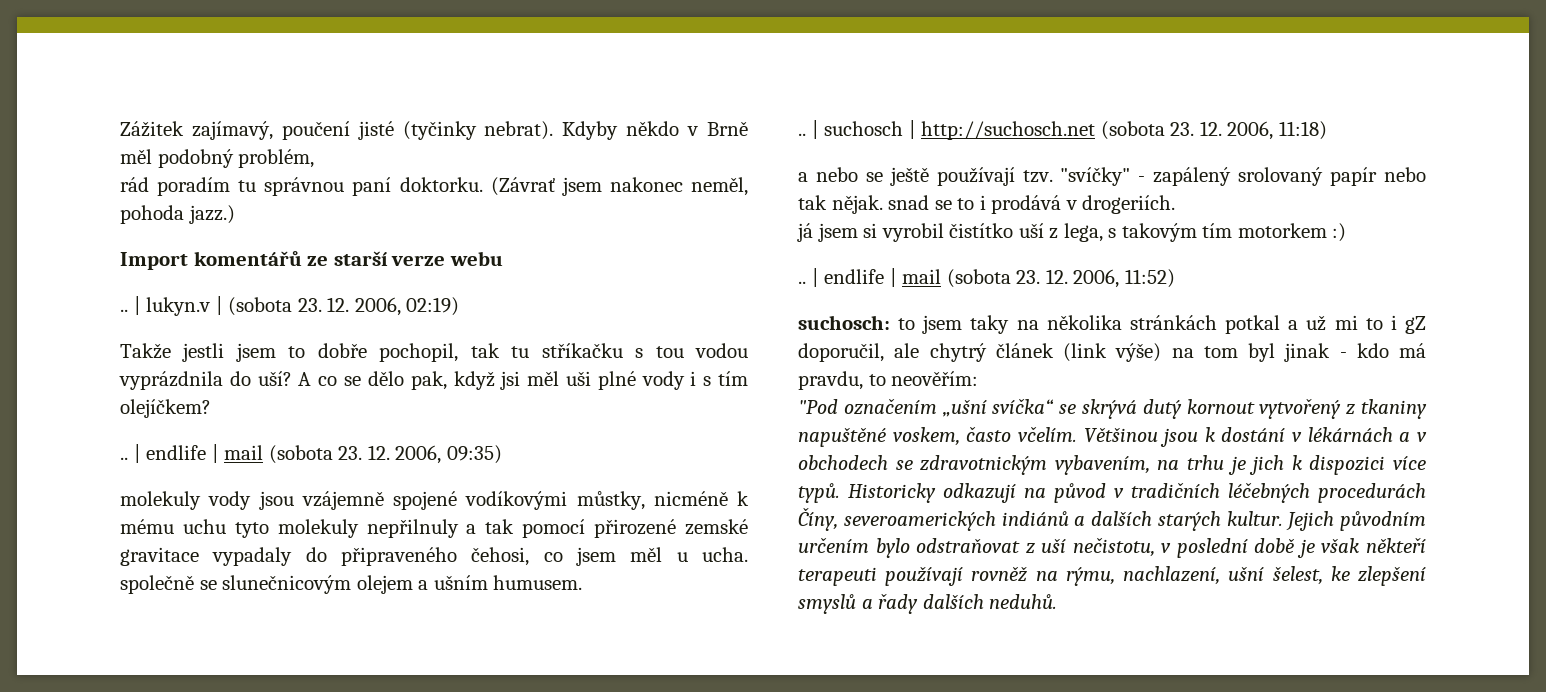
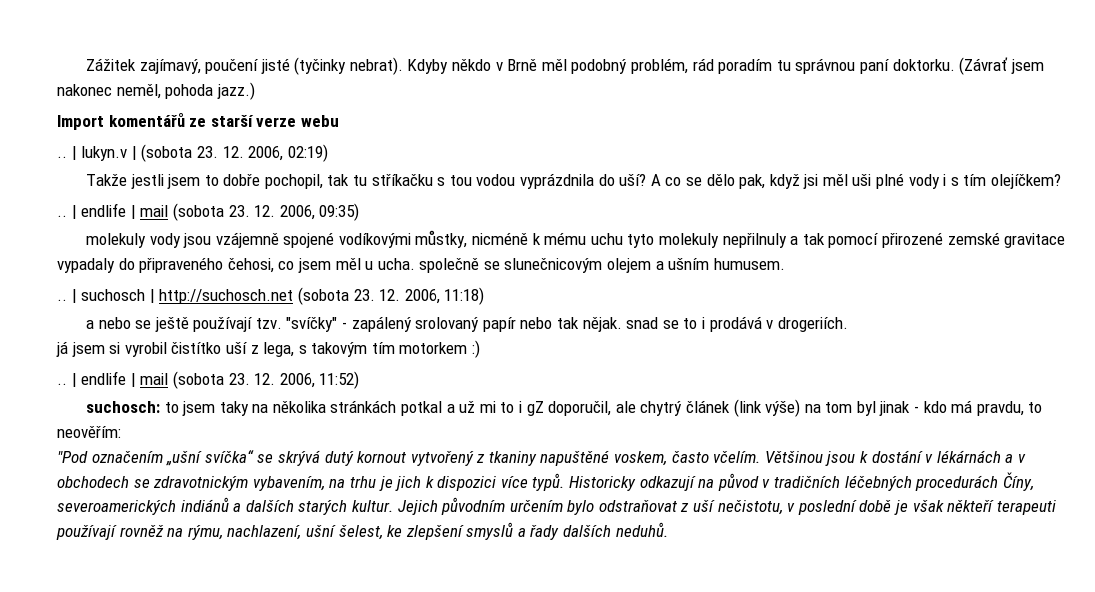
- Kdyby někdo v Brně měl podobný problém,
- rád poradím tu správnou paní doktorku.
+ Kdyby někdo v Brně měl podobný problém, rád poradím tu správnou paní doktorku.

